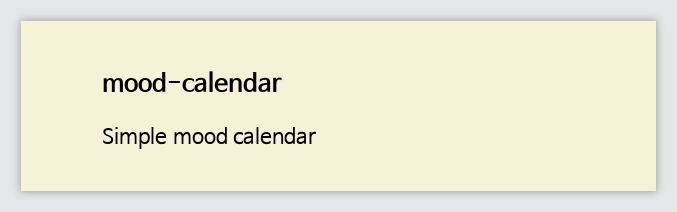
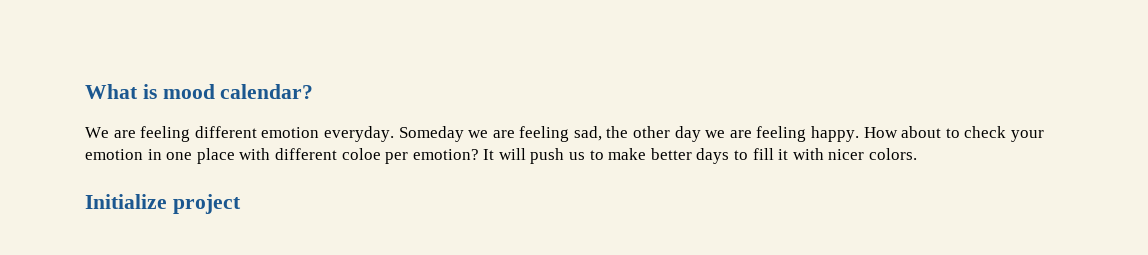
- mood-calendar
- Simple mood calendar
+ What is mood calendar?
+ We are feeling different emotion everyday. Someday we are feeling sad, the other day we are feeling happy. How about to check your emotion in one place with different coloe per emotion? It will push us to make better days to fill it with nicer colors.
+ Initialize project

